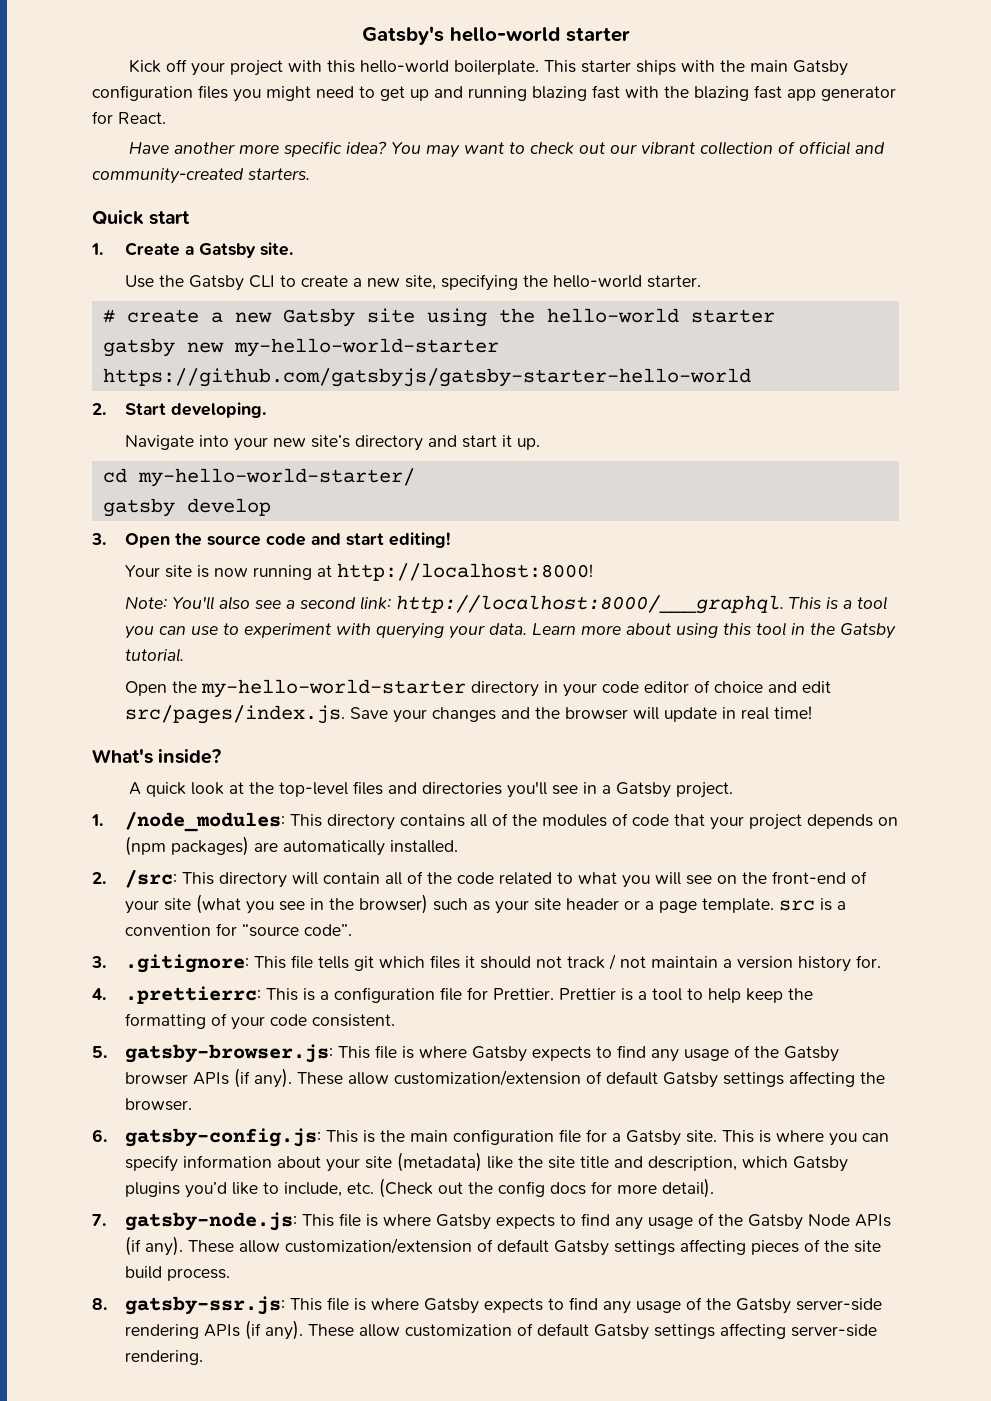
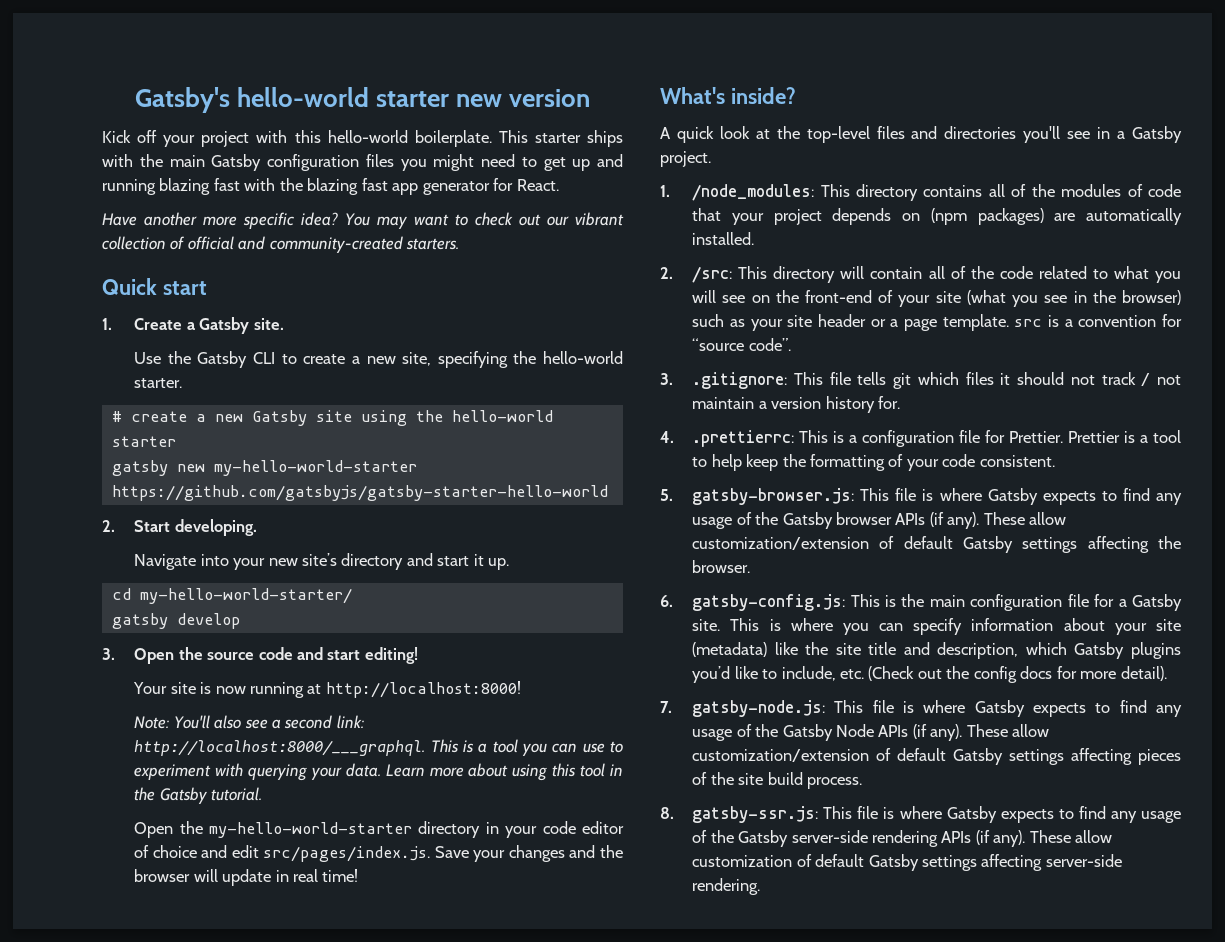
- Gatsby's hello-world starter
+ Gatsby's hello-world starter new version

